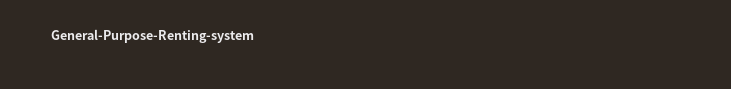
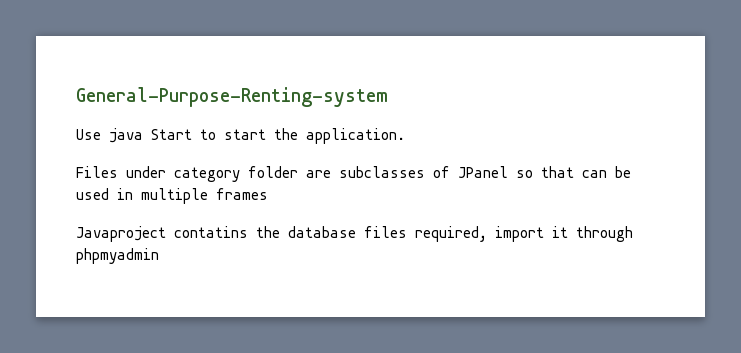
+ Use java Start to start the application.
+ Files under category folder are subclasses of JPanel so that can be used in multiple frames
+ Javaproject contatins the database files required, import it through phpmyadmin

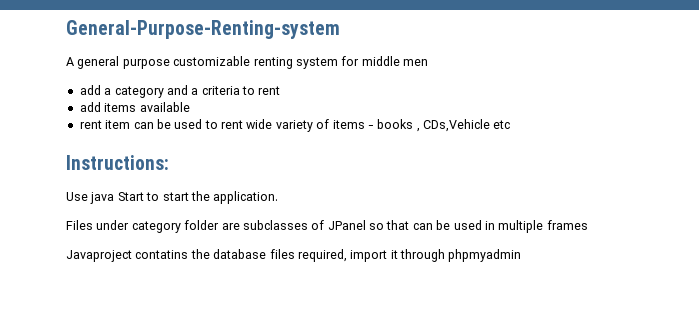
+ A general purpose customizable renting system for middle men
+ add a category and a criteria to rent
+ add items available
+ rent item can be used to rent wide variety of items - books , CDs,Vehicle etc
+ Instructions:

